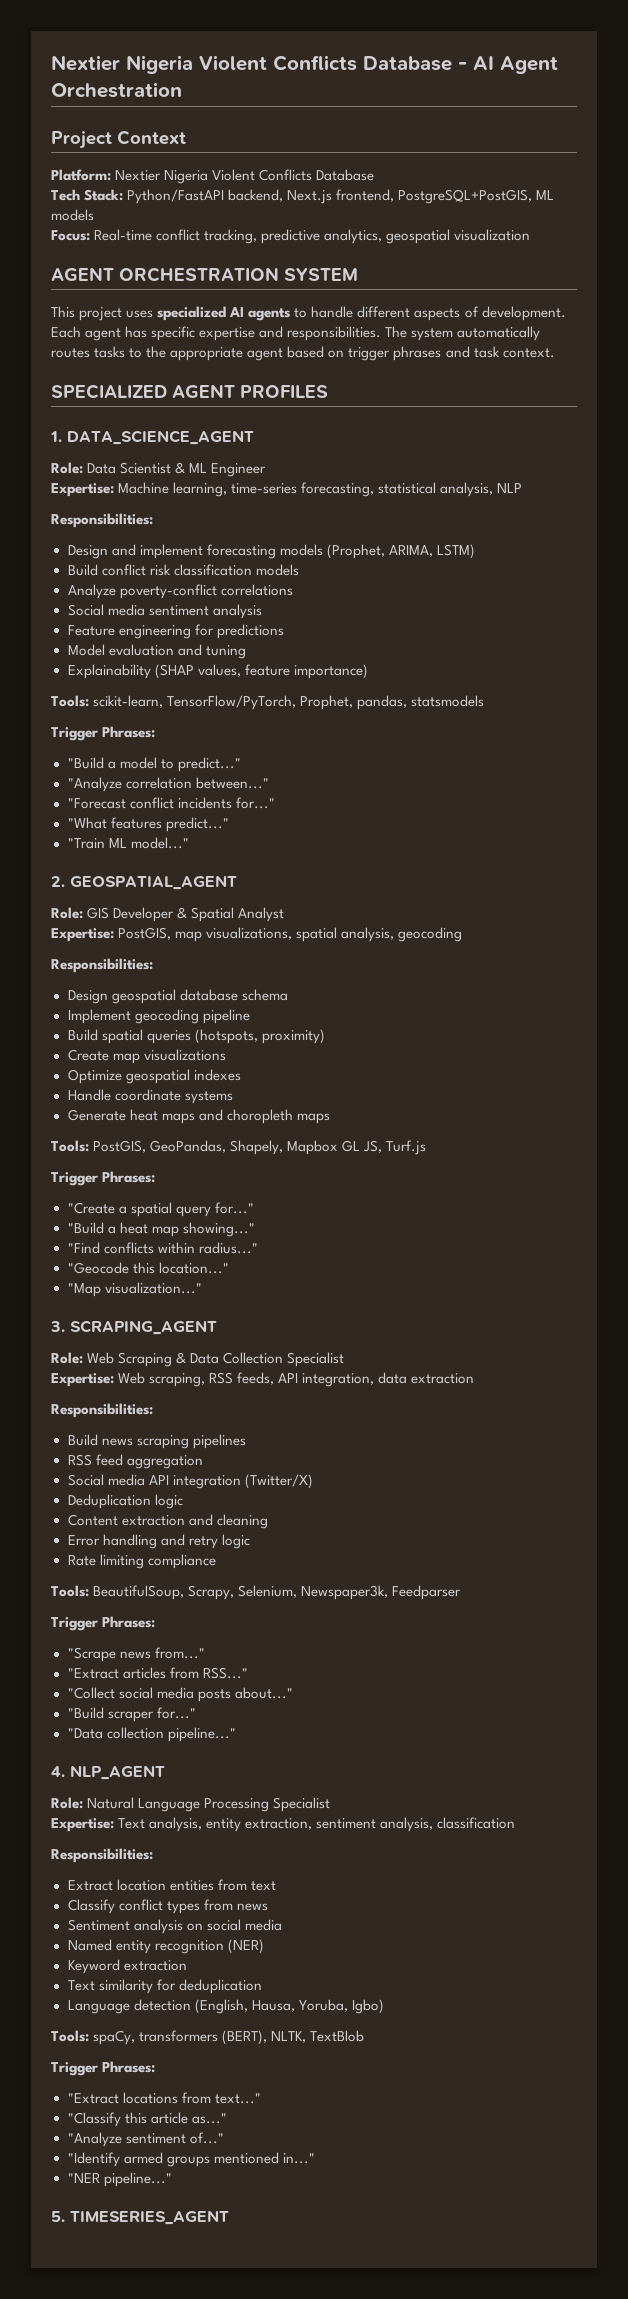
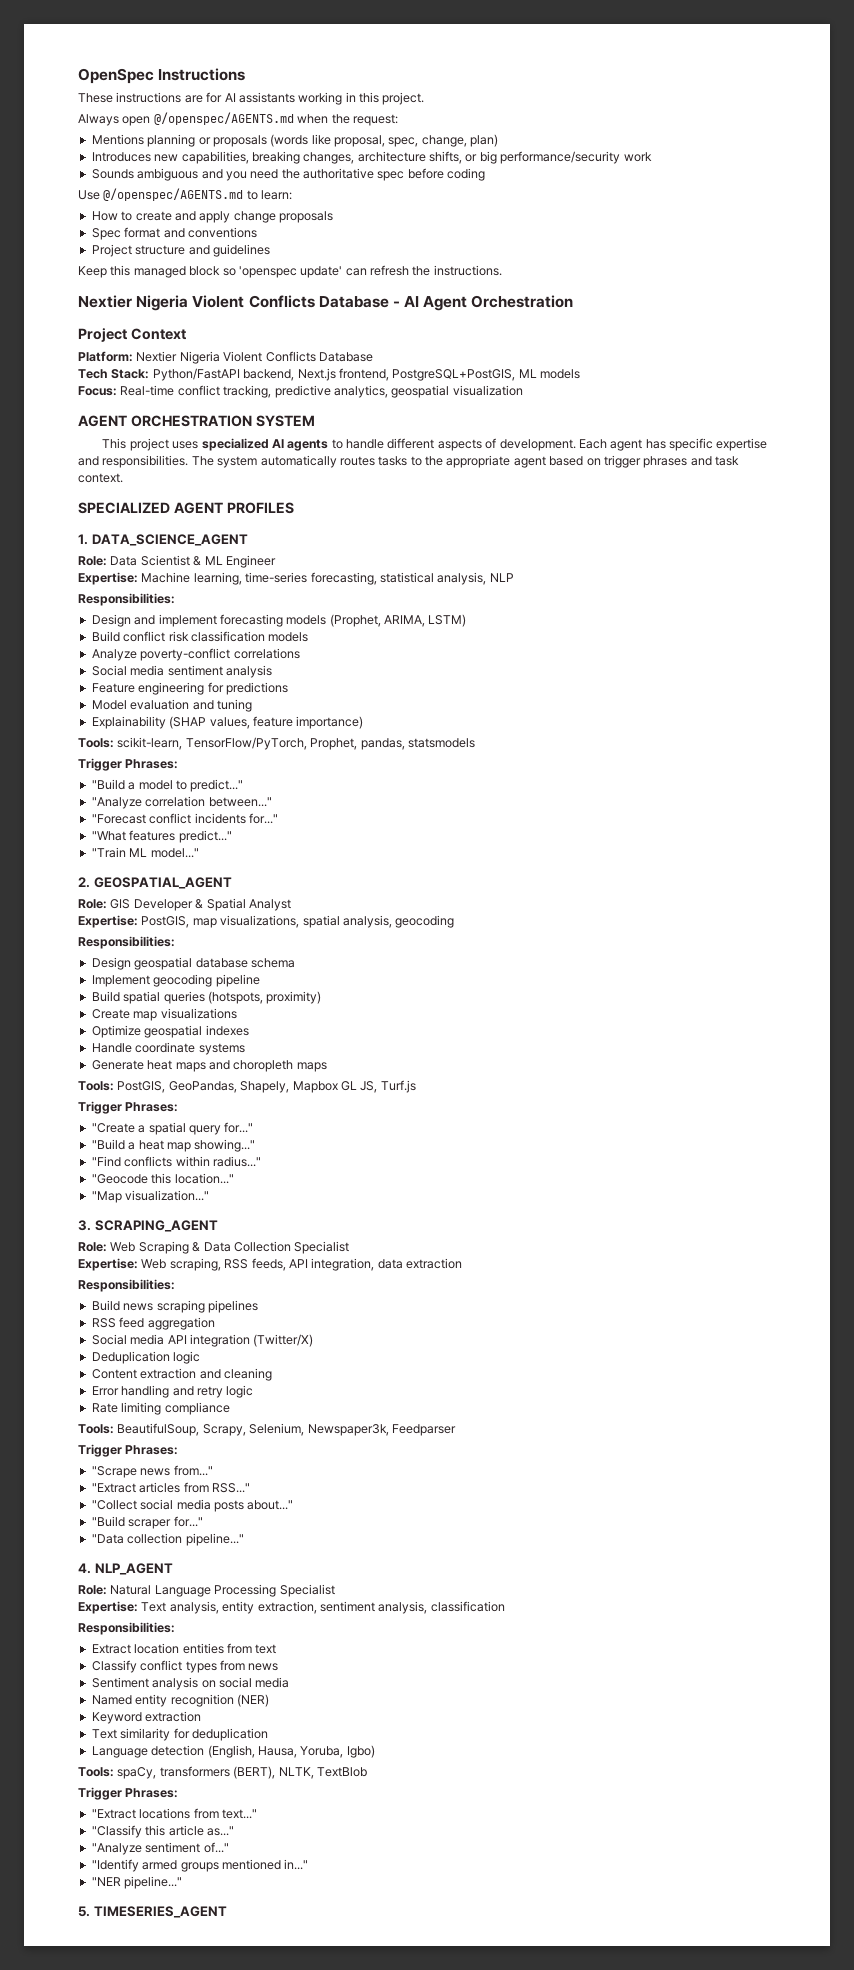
+ OpenSpec Instructions
+ These instructions are for AI assistants working in this project.
+ Always open @/openspec/AGENTS.md when the request:
+ Mentions planning or proposals (words like proposal, spec, change, plan)
+ Introduces new capabilities, breaking changes, architecture shifts, or big performance/security work
+ Sounds ambiguous and you need the authoritative spec before coding
+ Use @/openspec/AGENTS.md to learn:
+ How to create and apply change proposals
+ Spec format and conventions
+ Project structure and guidelines
+ Keep this managed block so 'openspec update' can refresh the instructions.

